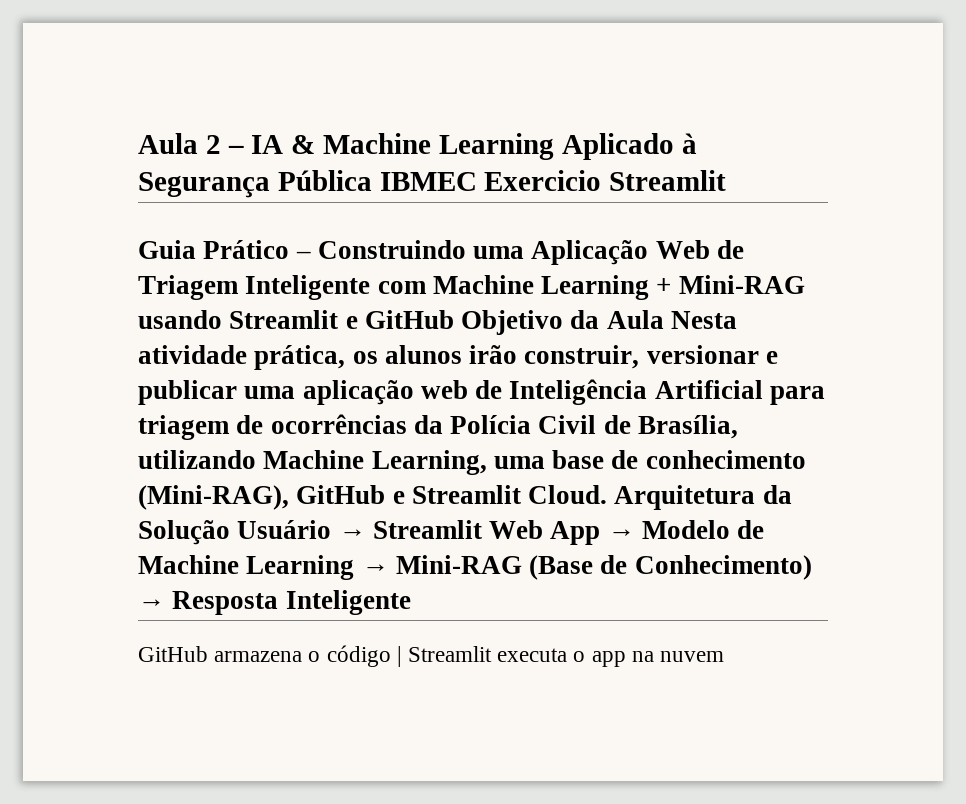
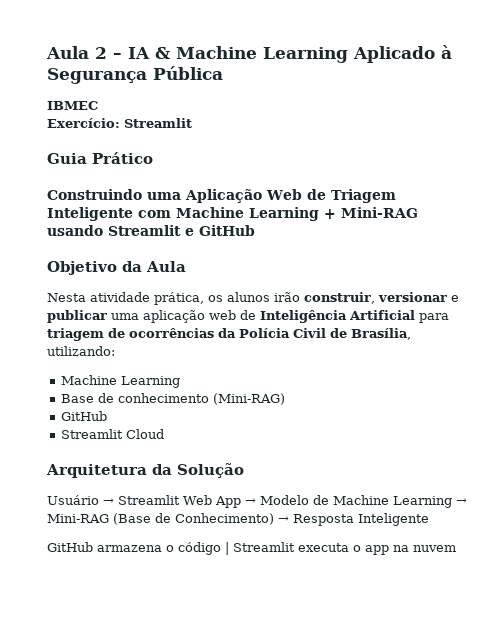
- Aula 2 – IA & Machine Learning Aplicado à Segurança Pública IBMEC Exercicio Streamlit
+ Aula 2 – IA & Machine Learning Aplicado à Segurança Pública
+ IBMEC
+ Exercício: Streamlit
- Guia Prático – Construindo uma Aplicação Web de Triagem Inteligente com Machine Learning + Mini-RAG usando Streamlit e GitHub Objetivo da Aula Nesta atividade prática, os alunos irão construir, versionar e publicar uma aplicação web de Inteligência Artificial para triagem de ocorrências da Polícia Civil de Brasília, utilizando Machine Learning, uma base de conhecimento (Mini‑RAG), GitHub e Streamlit Cloud. Arquitetura da Solução Usuário → Streamlit Web App → Modelo de Machine Learning → Mini‑RAG (Base de Conhecimento) → Resposta Inteligente
+ Guia Prático
+ Construindo uma Aplicação Web de Triagem Inteligente com Machine Learning + Mini-RAG usando Streamlit e GitHub
+ Objetivo da Aula
+ Nesta atividade prática, os alunos irão construir, versionar e publicar uma aplicação web de Inteligência Artificial para triagem de ocorrências da Polícia Civil de Brasília, utilizando:
+ Machine Learning
+ Base de conhecimento (Mini-RAG)
+ GitHub
+ Streamlit Cloud
+ Arquitetura da Solução
+ Usuário → Streamlit Web App → Modelo de Machine Learning → Mini‑RAG (Base de Conhecimento) → Resposta Inteligente

